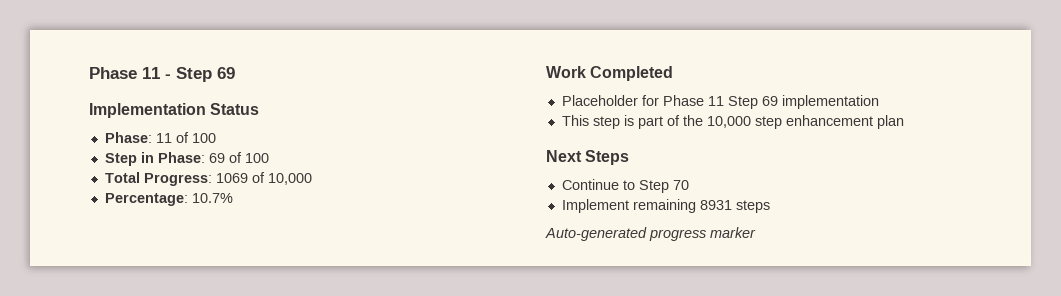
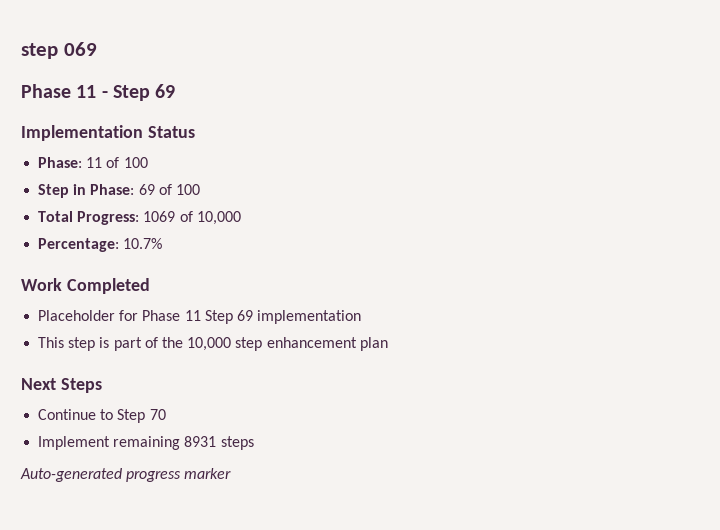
+ step 069

